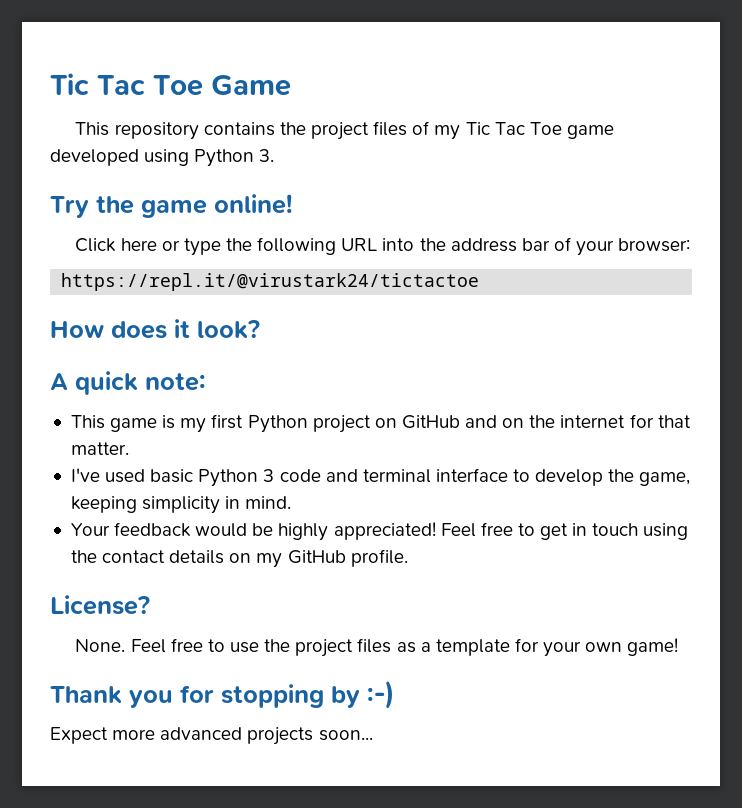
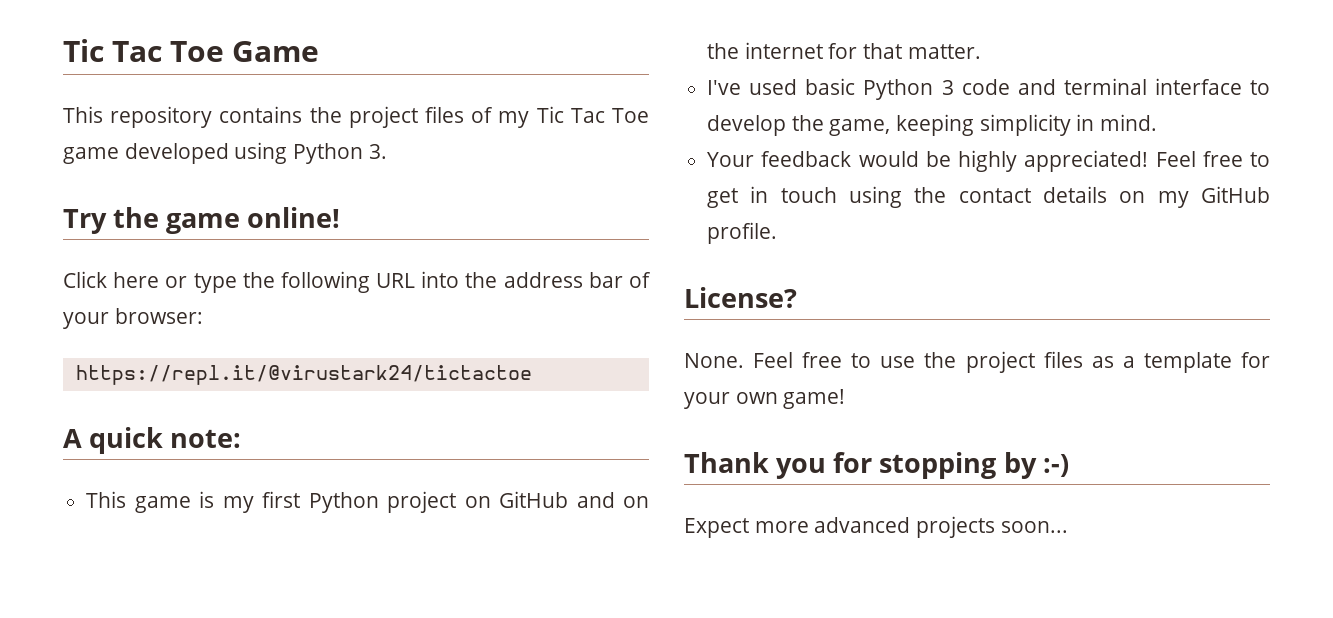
- How does it look?

